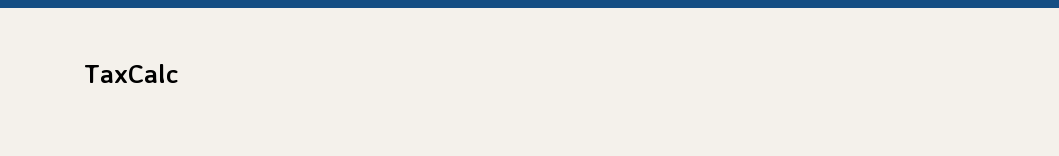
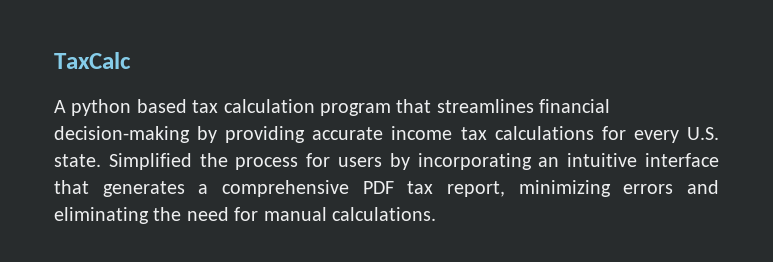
+ A python based tax calculation program that streamlines financial decision-making by providing accurate income tax calculations for every U.S. state. Simplified the process for users by incorporating an intuitive interface that generates a comprehensive PDF tax report, minimizing errors and eliminating the need for manual calculations.

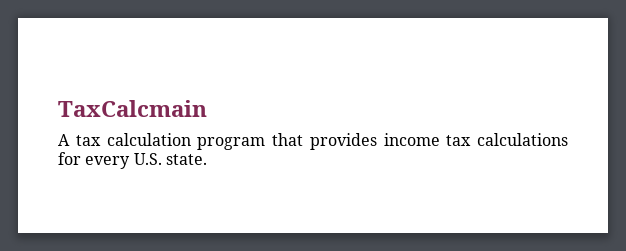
- TaxCalc
+ TaxCalcmain
- A python based tax calculation program that streamlines financial decision-making by providing accurate income tax calculations for every U.S. state. Simplified the process for users by incorporating an intuitive interface that generates a comprehensive PDF tax report, minimizing errors and eliminating the need for manual calculations.
+ A tax calculation program that provides income tax calculations for every U.S. state.

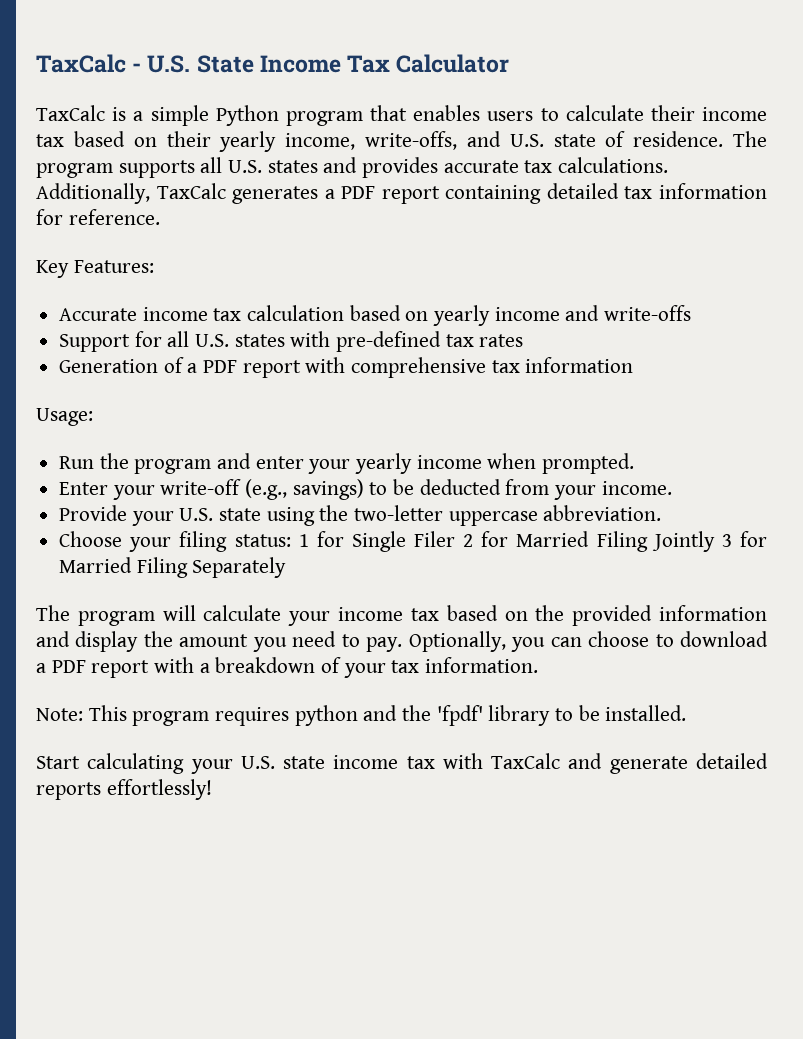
- TaxCalcmain
- A tax calculation program that provides income tax calculations for every U.S. state.
+ TaxCalc - U.S. State Income Tax Calculator
+ TaxCalc is a simple Python program that enables users to calculate their income tax based on their yearly income, write-offs, and U.S. state of residence. The program supports all U.S. states and provides accurate tax calculations. Additionally, TaxCalc generates a PDF report containing detailed tax information for reference.
+ Key Features:
+ Accurate income tax calculation based on yearly income and write-offs
+ Support for all U.S. states with pre-defined tax rates
+ Generation of a PDF report with comprehensive tax information
+ Usage:
+ Run the program and enter your yearly income when prompted.
+ Enter your write-off (e.g., savings) to be deducted from your income.
+ Provide your U.S. state using the two-letter uppercase abbreviation.
+ Choose your filing status: 1 for Single Filer 2 for Married Filing Jointly 3 for Married Filing Separately
+ The program will calculate your income tax based on the provided information and display the amount you need to pay. Optionally, you can choose to download a PDF report with a breakdown of your tax information.
+ Note: This program requires python and the 'fpdf' library to be installed.
+ Start calculating your U.S. state income tax with TaxCalc and generate detailed reports effortlessly!

